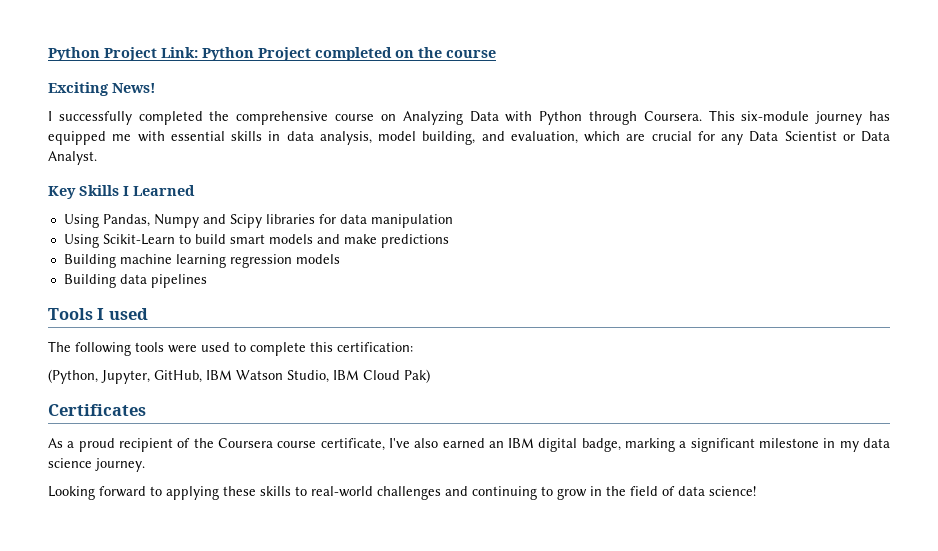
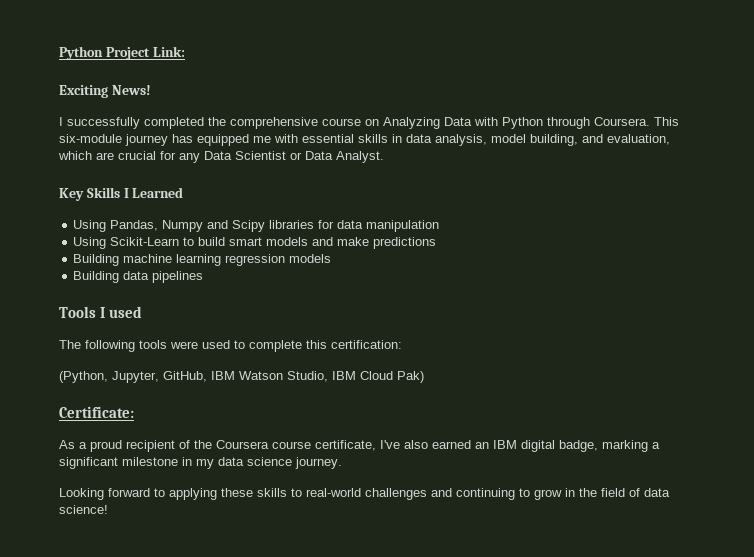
- Python Project Link: Python Project completed on the course
+ Python Project Link:
- Certificates
+ Certificate:

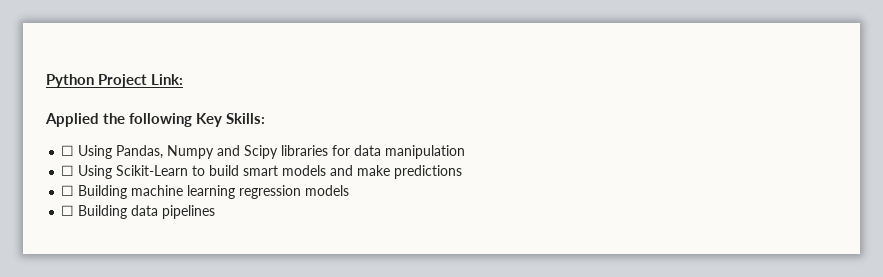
- Exciting News!
- I successfully completed the comprehensive course on Analyzing Data with Python through Coursera. This six-module journey has equipped me with essential skills in data analysis, model building, and evaluation, which are crucial for any Data Scientist or Data Analyst.
- Key Skills I Learned
- Using Pandas, Numpy and Scipy libraries for data manipulation
+ Applied the following Key Skills:
+ ☐ Using Pandas, Numpy and Scipy libraries for data manipulation
- Using Scikit-Learn to build smart models and make predictions
+ ☐ Using Scikit-Learn to build smart models and make predictions
- Building machine learning regression models
+ ☐ Building machine learning regression models
- Building data pipelines
+ ☐ Building data pipelines
- Tools I used
- The following tools were used to complete this certification:
- (Python, Jupyter, GitHub, IBM Watson Studio, IBM Cloud Pak)
- Certificate:
- As a proud recipient of the Coursera course certificate, I've also earned an IBM digital badge, marking a significant milestone in my data science journey.
- Looking forward to applying these skills to real-world challenges and continuing to grow in the field of data science!

